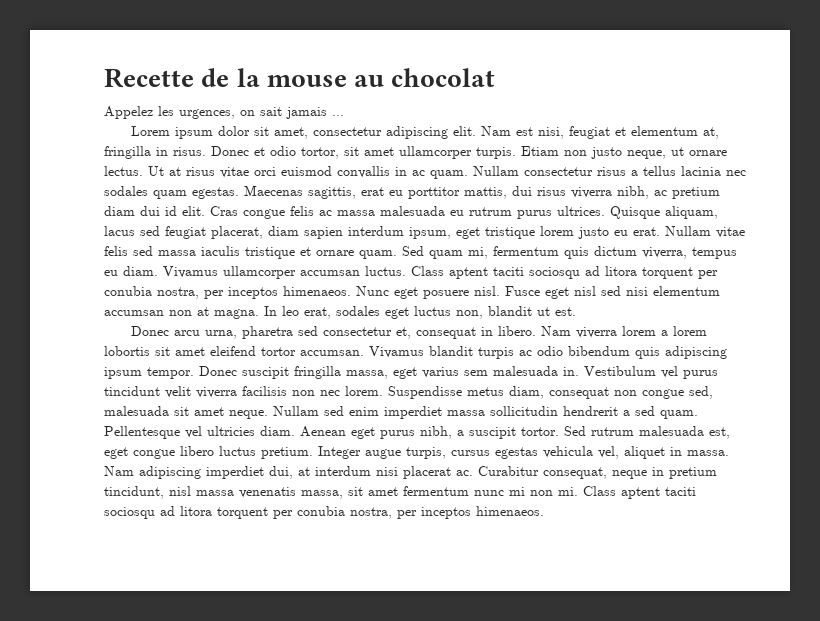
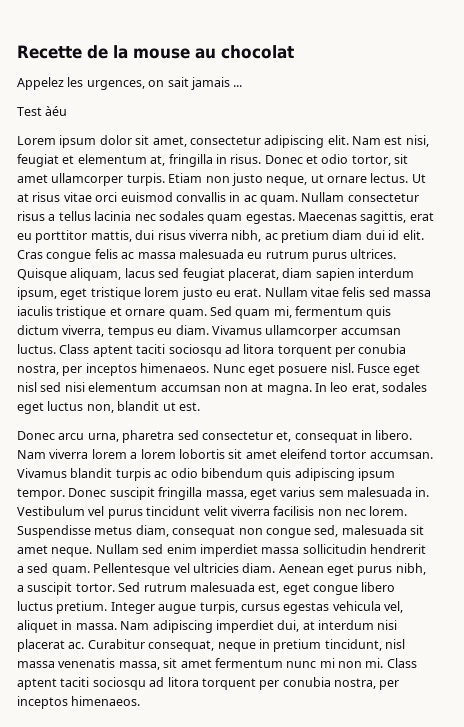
+ Test àéu

